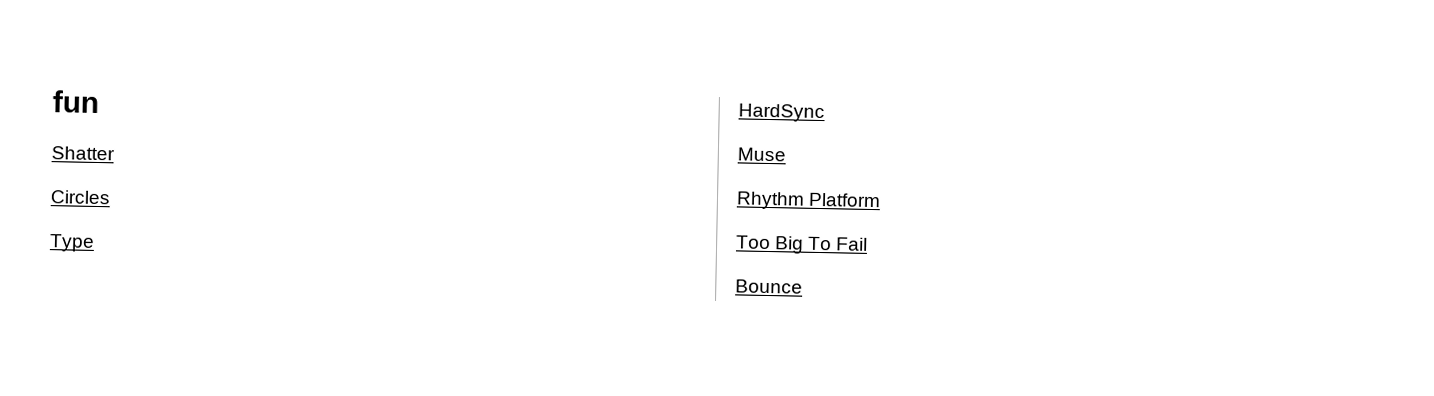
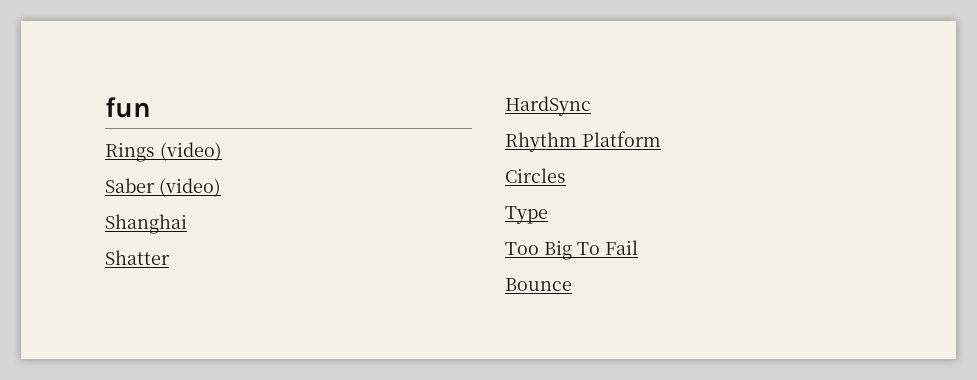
+ Rings (video)
+ Saber (video)
+ Shanghai
  Shatter
+ HardSync
+ Rhythm Platform
  Circles
  Type
- HardSync
- Muse
- Rhythm Platform

